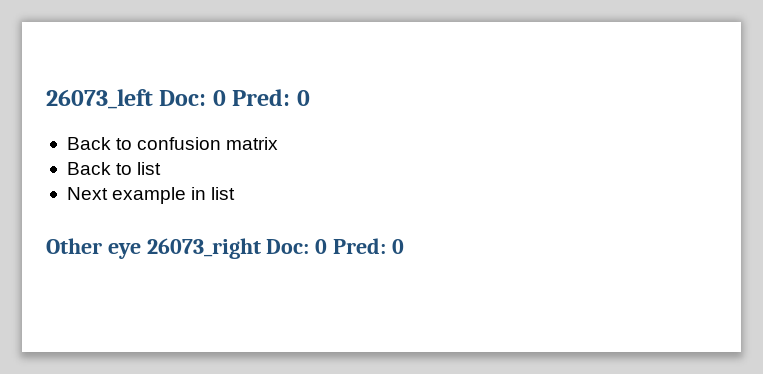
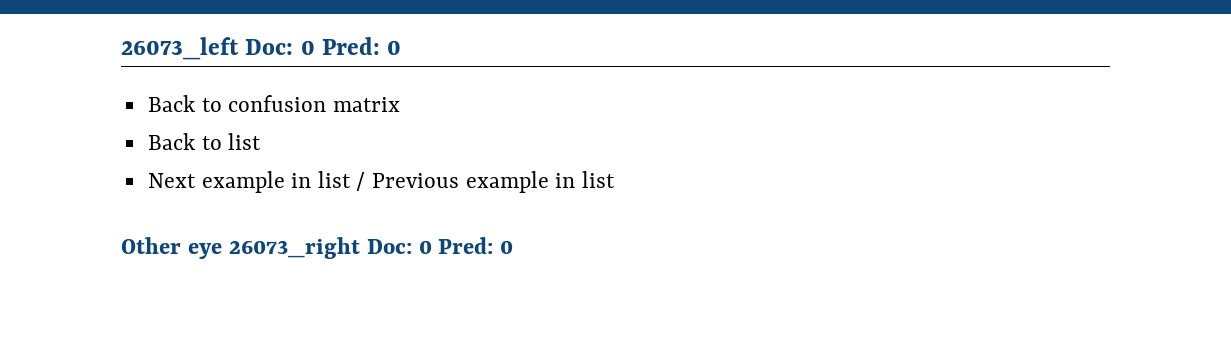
- Next example in list
+ Next example in list / Previous example in list

